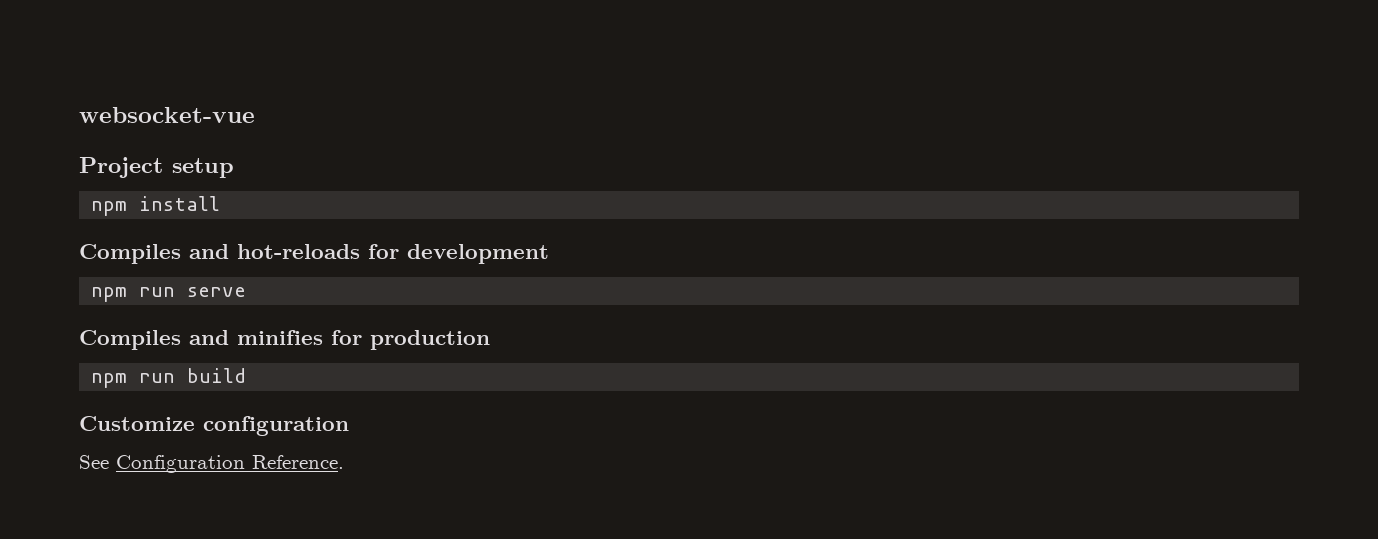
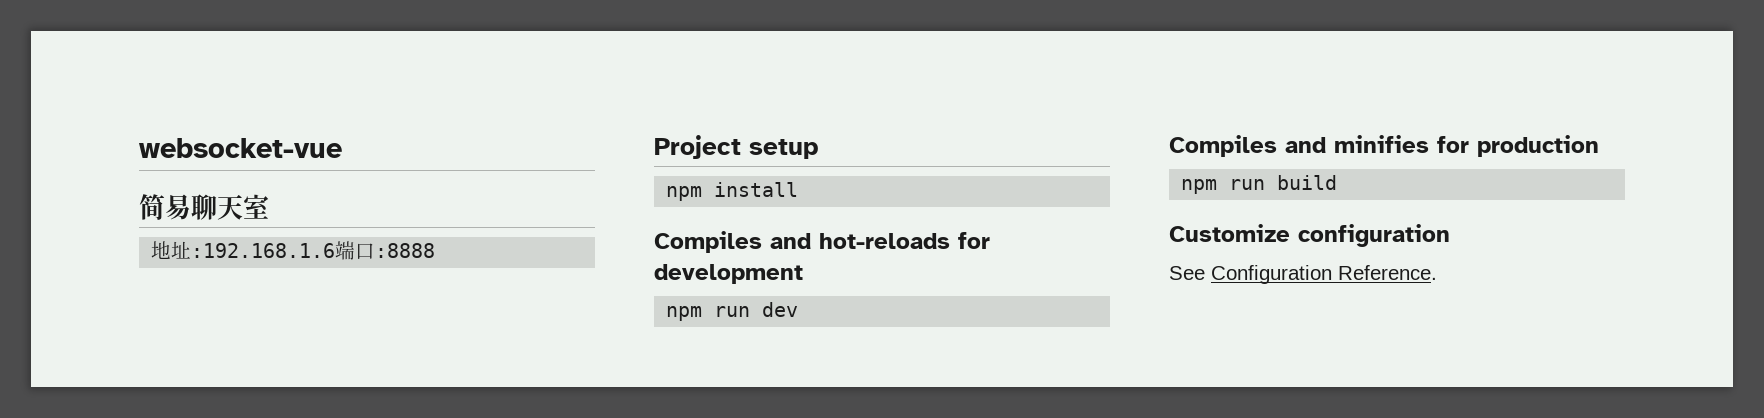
+ 简易聊天室
+ 地址:192.168.1.6端口:8888
- npm run serve
+ npm run dev

